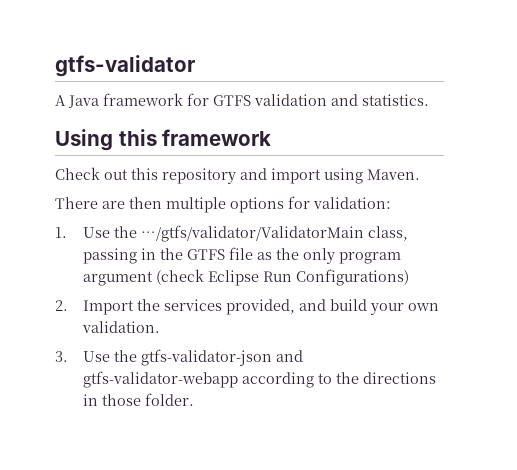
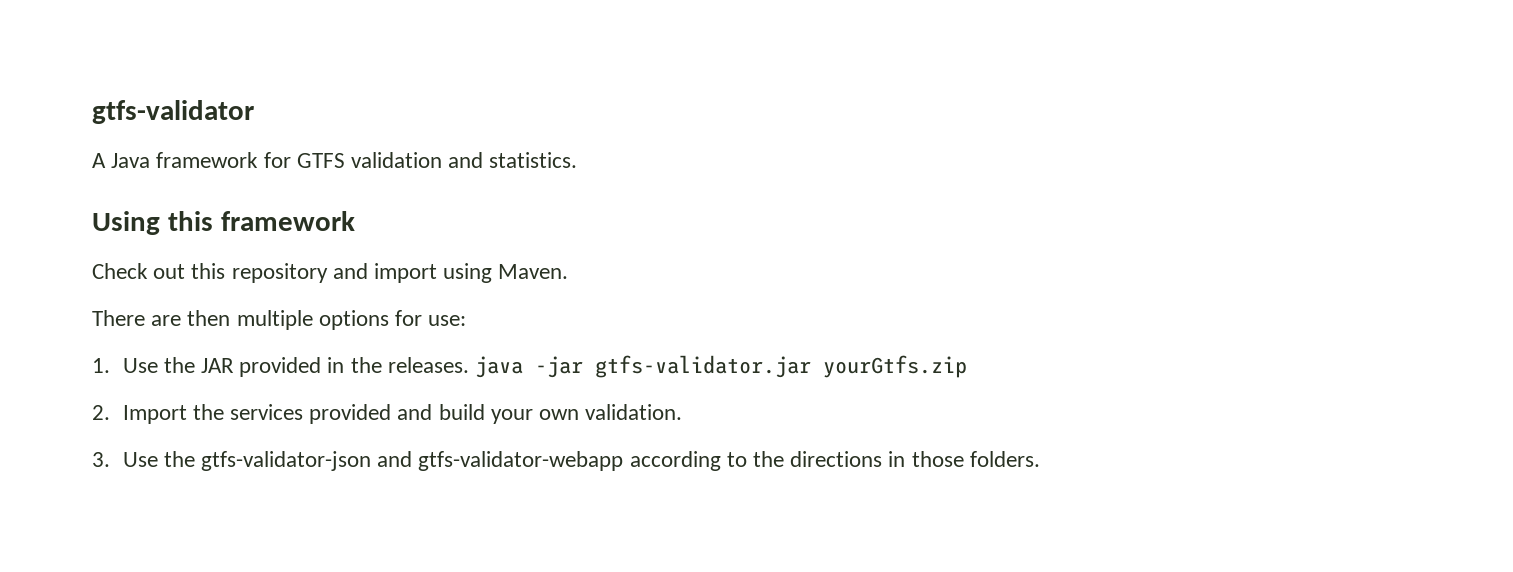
- There are then multiple options for validation:
+ There are then multiple options for use:
- 1. Use the …/gtfs/validator/ValidatorMain class, passing in the GTFS file as the only program argument (check Eclipse Run Configurations)
+ 1. Use the JAR provided in the releases. java -jar gtfs-validator.jar yourGtfs.zip
- 2. Import the services provided, and build your own validation.
+ 2. Import the services provided and build your own validation.
- 3. Use the gtfs-validator-json and gtfs-validator-webapp according to the directions in those folder.
+ 3. Use the gtfs-validator-json and gtfs-validator-webapp according to the directions in those folders.

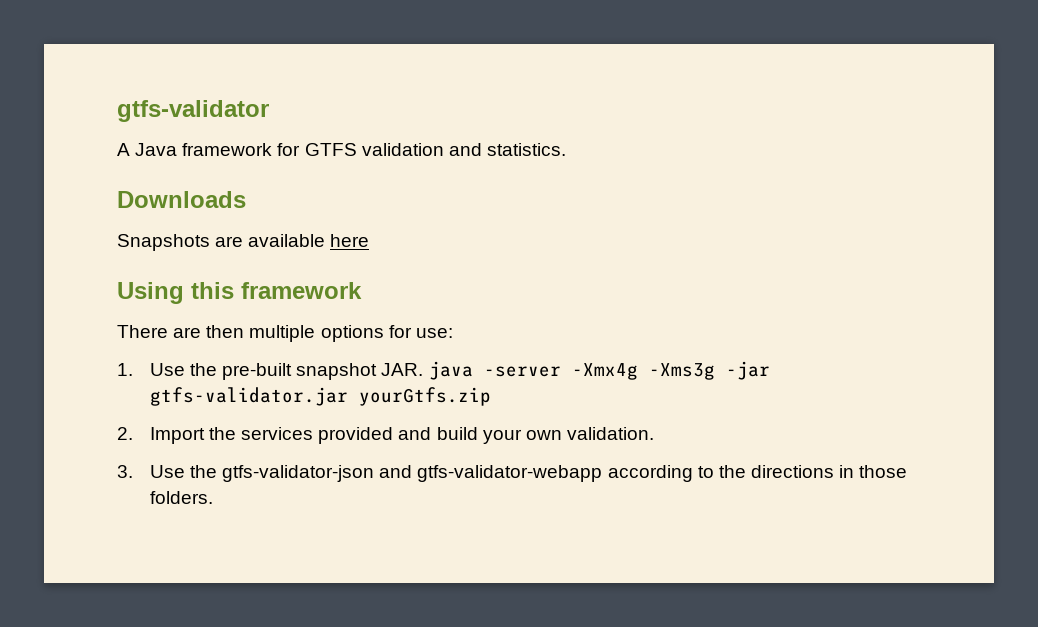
+ Downloads
+ Snapshots are available here
  Using this framework
- Check out this repository and import using Maven.
- 1. Use the JAR provided in the releases. java -jar gtfs-validator.jar yourGtfs.zip
+ 1. Use the pre-built snapshot JAR. java -server -Xmx4g -Xms3g -jar gtfs-validator.jar yourGtfs.zip

